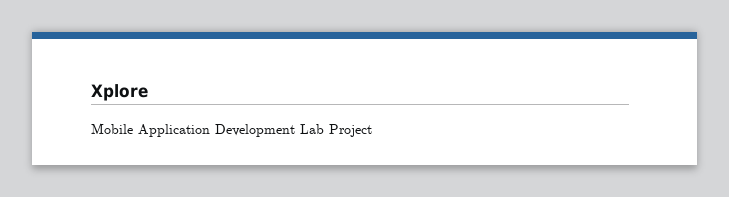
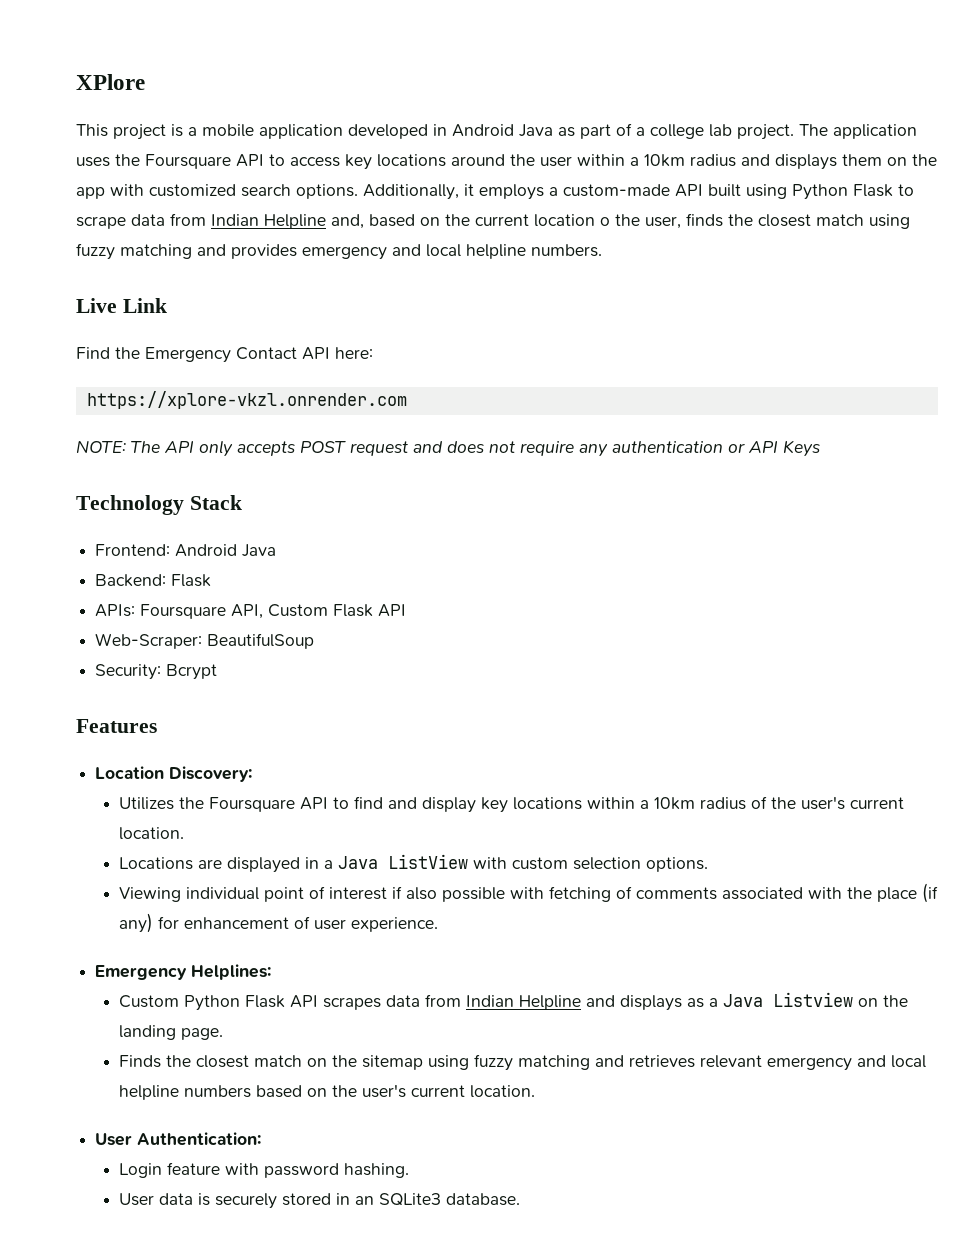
- Xplore
- Mobile Application Development Lab Project
+ XPlore
+ This project is a mobile application developed in Android Java as part of a college lab project. The application uses the Foursquare API to access key locations around the user within a 10km radius and displays them on the app with customized search options. Additionally, it employs a custom-made API built using Python Flask to scrape data from Indian Helpline and, based on the current location o the user, finds the closest match using fuzzy matching and provides emergency and local helpline numbers.
+ Live Link
+ Find the Emergency Contact API here:
+ https://xplore-vkzl.onrender.com
+ NOTE: The API only accepts POST request and does not require any authentication or API Keys
+ Technology Stack
+ Frontend: Android Java
+ Backend: Flask
+ APIs: Foursquare API, Custom Flask API
+ Web-Scraper: BeautifulSoup
+ Security: Bcrypt
+ Features
+ Location Discovery:
+ Utilizes the Foursquare API to find and display key locations within a 10km radius of the user's current location.
+ Locations are displayed in a Java ListView with custom selection options.
+ Viewing individual point of interest if also possible with fetching of comments associated with the place (if any) for enhancement of user experience.
+ Emergency Helplines:
+ Custom Python Flask API scrapes data from Indian Helpline and displays as a Java Listview on the landing page.
+ Finds the closest match on the sitemap using fuzzy matching and retrieves relevant emergency and local helpline numbers based on the user's current location.
+ User Authentication:
+ Login feature with password hashing.
+ User data is securely stored in an SQLite3 database.

